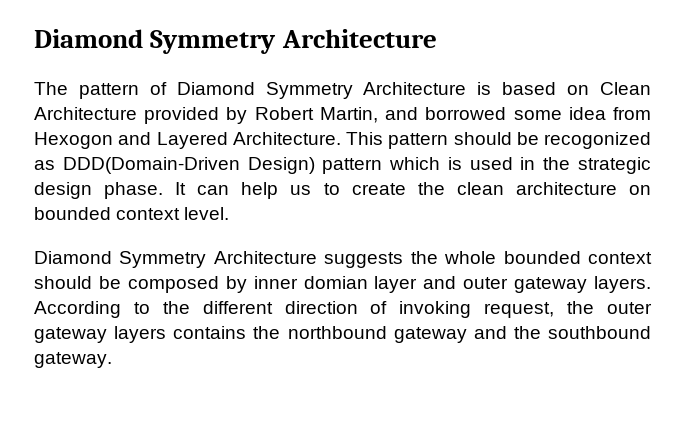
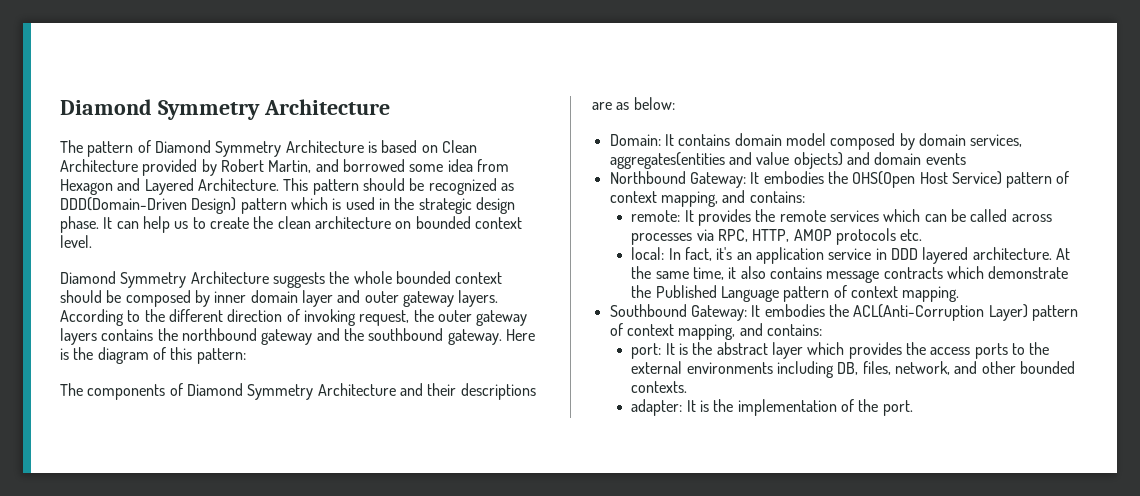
- The pattern of Diamond Symmetry Architecture is based on Clean Architecture provided by Robert Martin, and borrowed some idea from Hexogon and Layered Architecture.
+ The pattern of Diamond Symmetry Architecture is based on Clean Architecture provided by Robert Martin, and borrowed some idea from Hexagon and Layered Architecture.
- This pattern should be recogonized as DDD(Domain-Driven Design) pattern which is used in the strategic design phase.
+ This pattern should be recognized as DDD(Domain-Driven Design) pattern which is used in the strategic design phase.
- Diamond Symmetry Architecture suggests the whole bounded context should be composed by inner domian layer and outer gateway layers.
+ Diamond Symmetry Architecture suggests the whole bounded context should be composed by inner domain layer and outer gateway layers.
+ Here is the diagram of this pattern:
+ The components of Diamond Symmetry Architecture and their descriptions are as below:
+ Domain: It contains domain model composed by domain services, aggregates(entities and value objects) and domain events
+ Northbound Gateway: It embodies the OHS(Open Host Service) pattern of context mapping, and contains:
+ remote: It provides the remote services which can be called across processes via RPC, HTTP, AMOP protocols etc.
+ local: In fact, it's an application service in DDD layered architecture. At the same time, it also contains message contracts which demonstrate the Published Language pattern of context mapping.
+ Southbound Gateway: It embodies the ACL(Anti-Corruption Layer) pattern of context mapping, and contains:
+ port: It is the abstract layer which provides the access ports to the external environments including DB, files, network, and other bounded contexts.
+ adapter: It is the implementation of the port.

